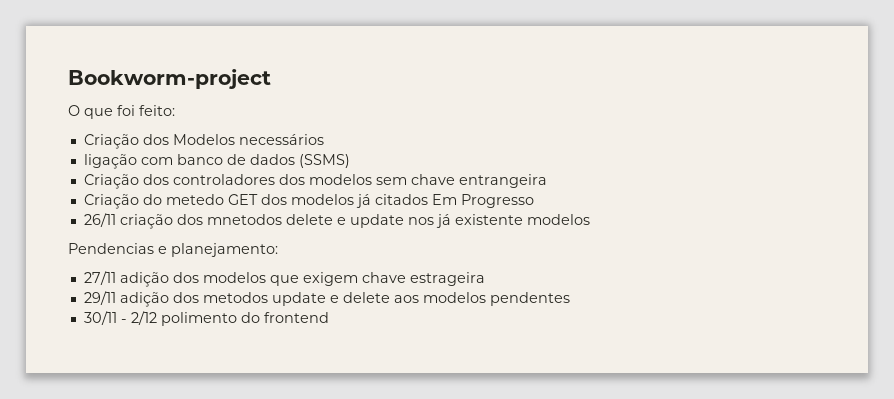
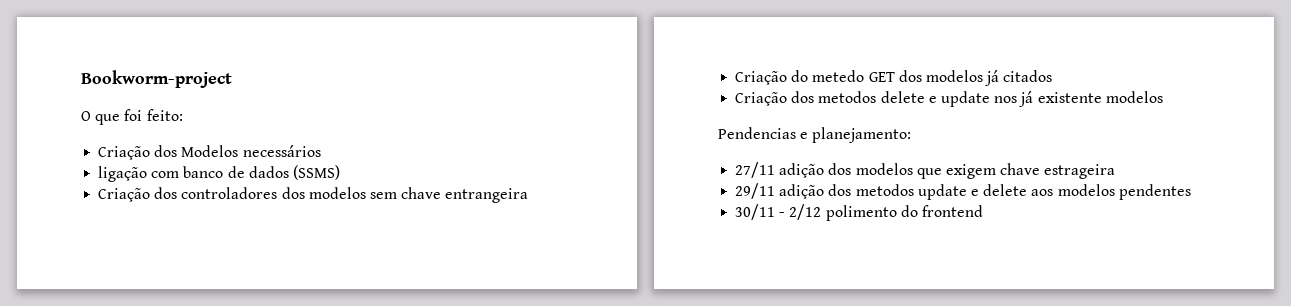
- Criação do metedo GET dos modelos já citados Em Progresso
- 26/11 criação dos mnetodos delete e update nos já existente modelos
+ Criação do metedo GET dos modelos já citados
+ Criação dos metodos delete e update nos já existente modelos

